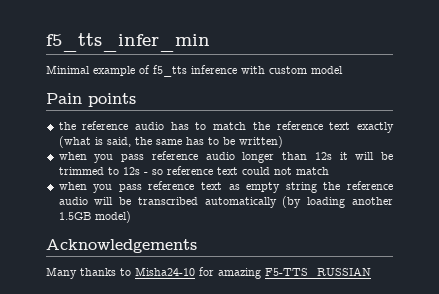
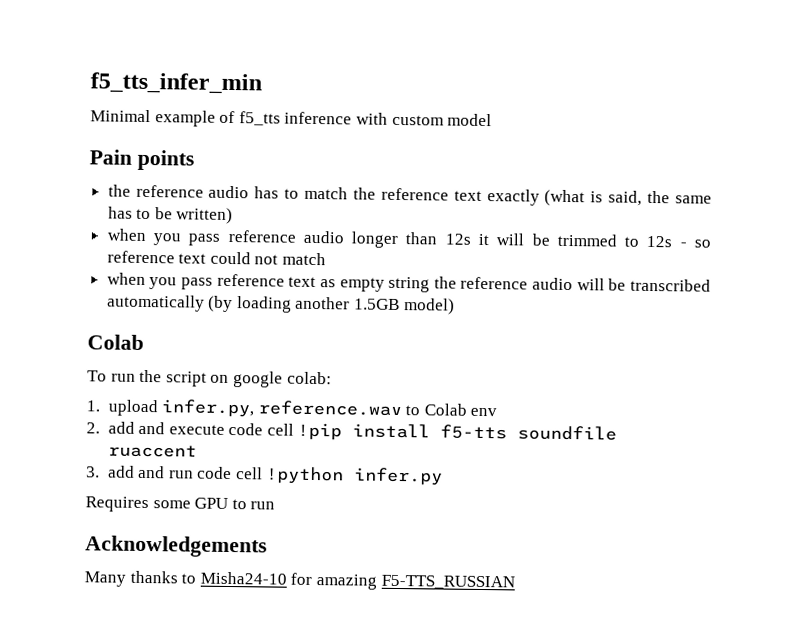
  when you pass reference text as empty string the reference audio will be transcribed automatically (by loading another 1.5GB model)
+ Colab
+ To run the script on google colab:
+ 1. upload infer.py, reference.wav to Colab env
+ 2. add and execute code cell !pip install f5-tts soundfile ruaccent
+ 3. add and run code cell !python infer.py
+ Requires some GPU to run

